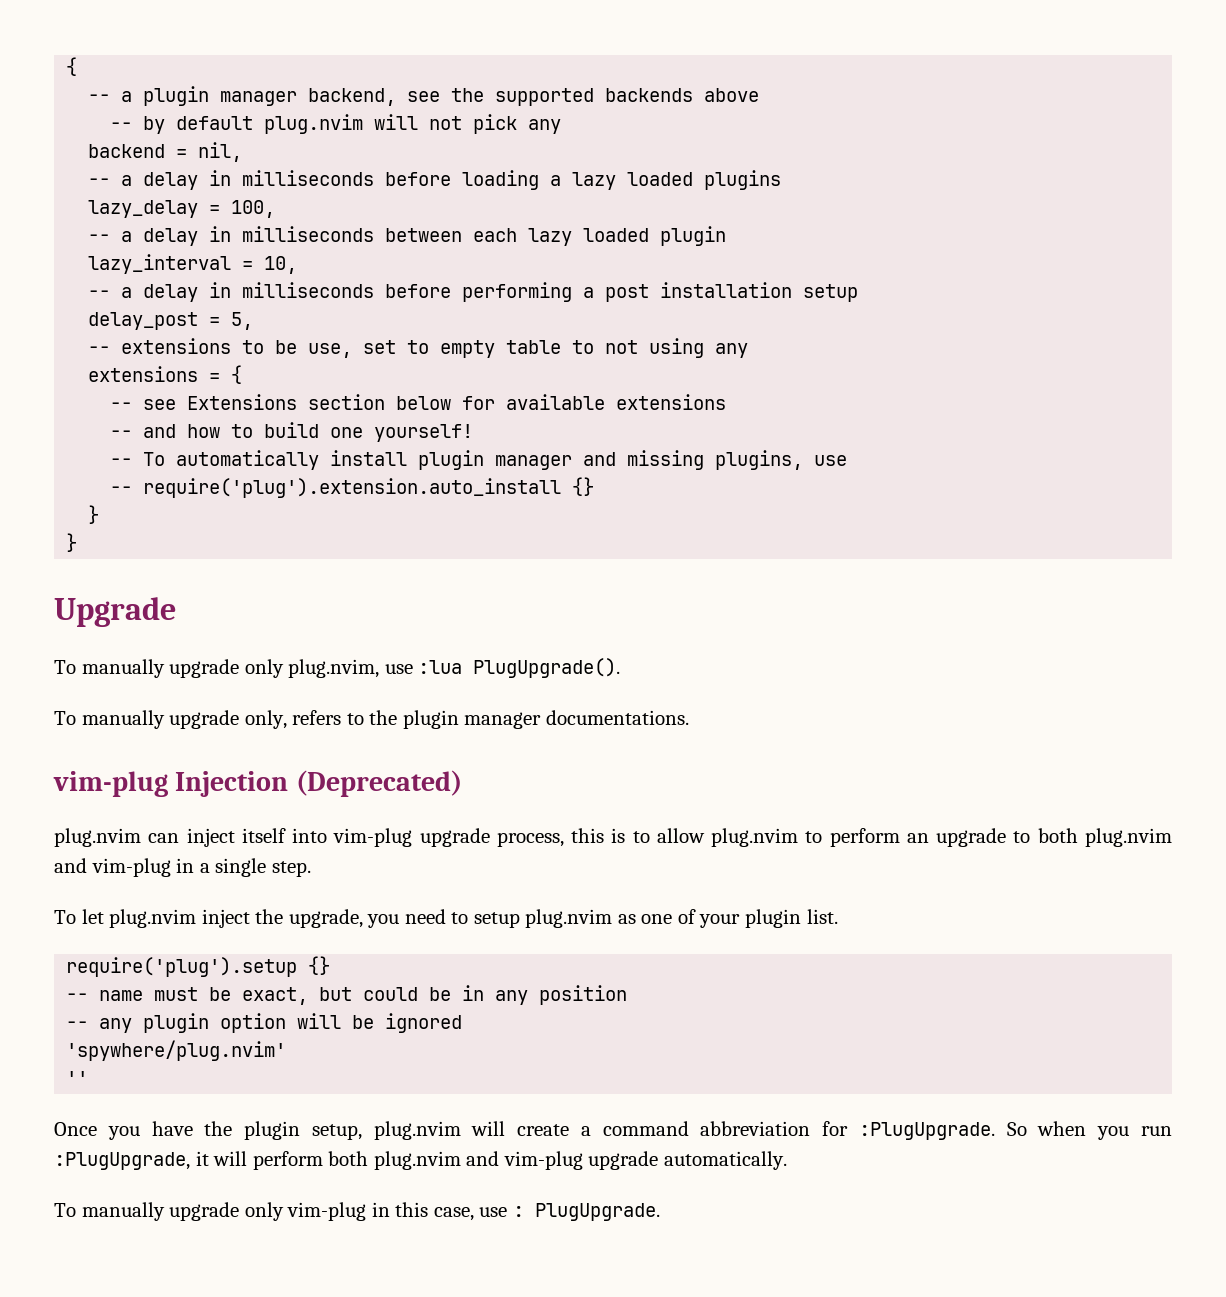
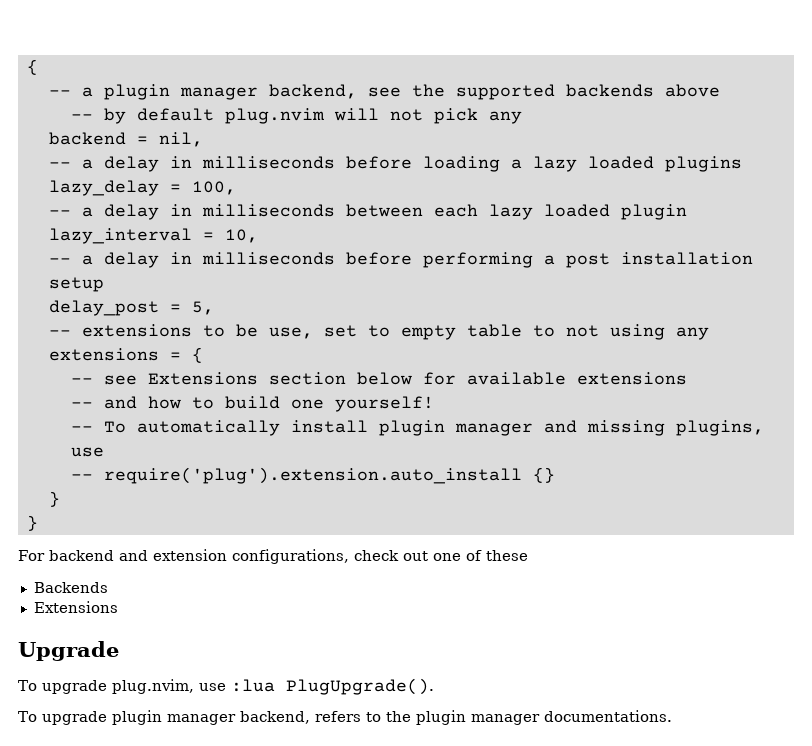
+ For backend and extension configurations, check out one of these
+ Backends
+ Extensions
- To manually upgrade only plug.nvim, use :lua PlugUpgrade().
+ To upgrade plug.nvim, use :lua PlugUpgrade().
- To manually upgrade only, refers to the plugin manager documentations.
+ To upgrade plugin manager backend, refers to the plugin manager documentations.
- vim-plug Injection (Deprecated)
- plug.nvim can inject itself into vim-plug upgrade process, this is to allow plug.nvim to perform an upgrade to both plug.nvim and vim-plug in a single step.
- To let plug.nvim inject the upgrade, you need to setup plug.nvim as one of your plugin list.
- require('plug').setup {}
- -- name must be exact, but could be in any position
- -- any plugin option will be ignored
- 'spywhere/plug.nvim'
- ''
- Once you have the plugin setup, plug.nvim will create a command abbreviation for :PlugUpgrade. So when you run :PlugUpgrade, it will perform both plug.nvim and vim-plug upgrade automatically.
- To manually upgrade only vim-plug in this case, use : PlugUpgrade.

